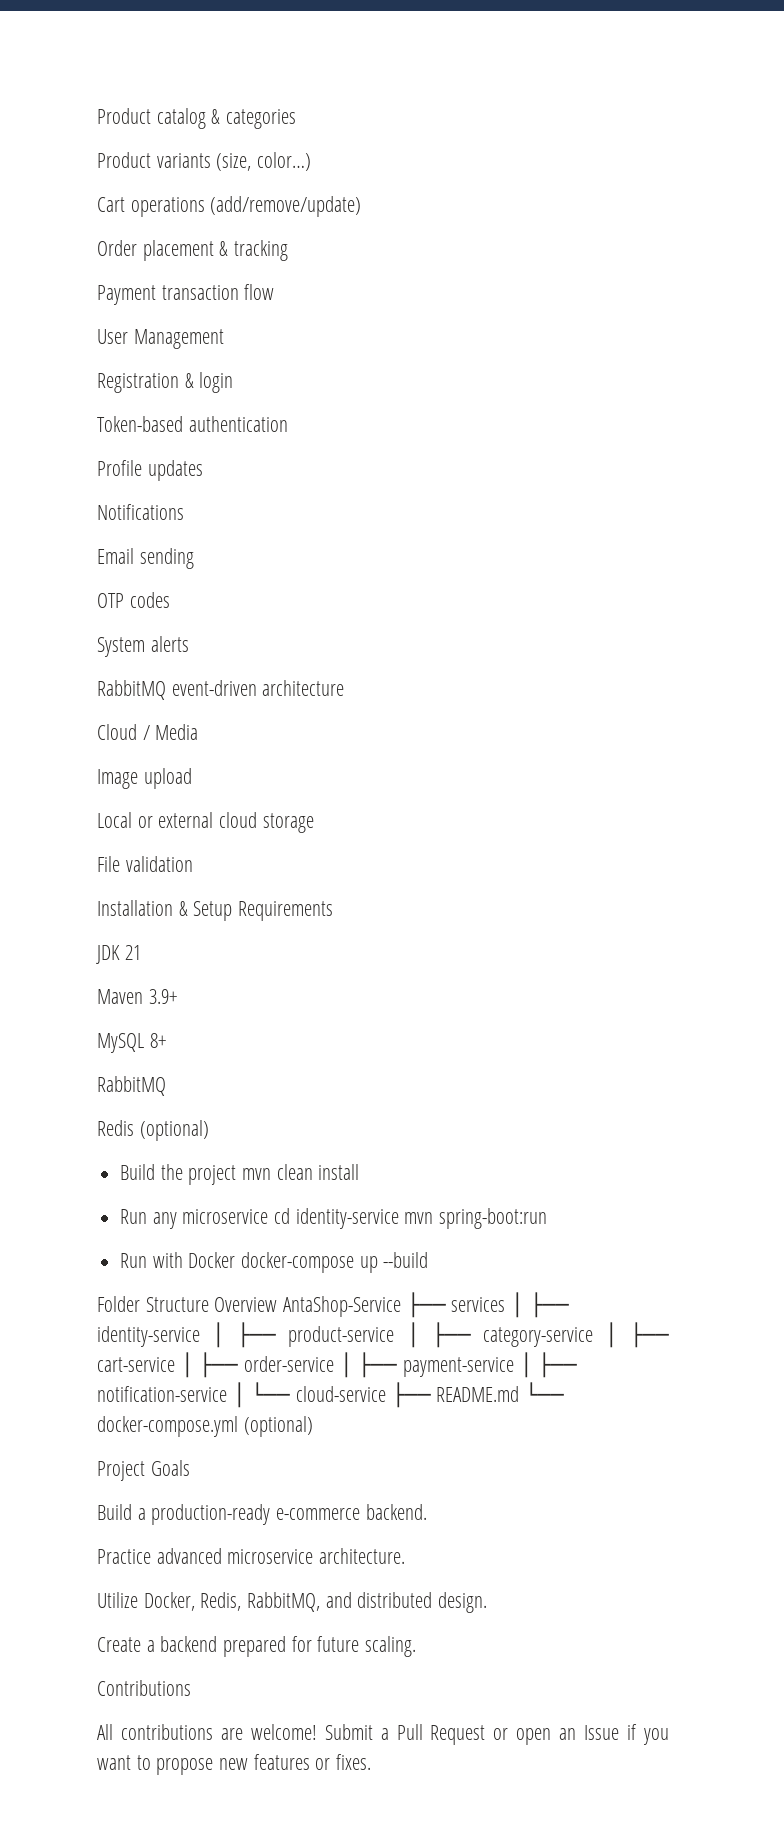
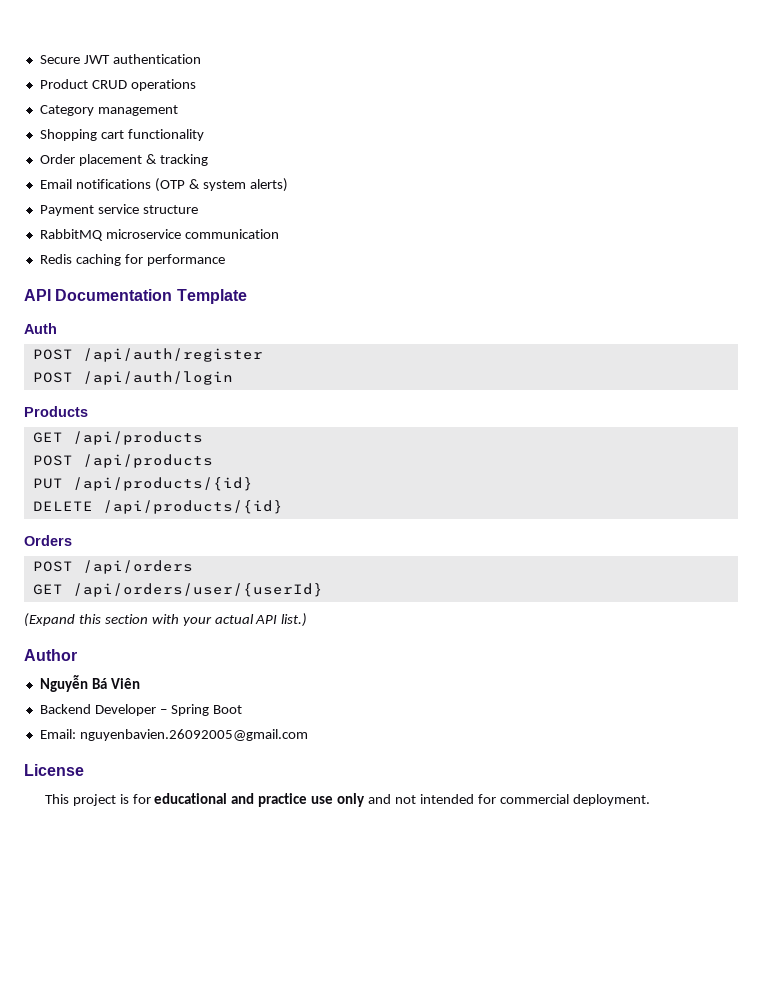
- Product catalog & categories
- Product variants (size, color…)
- Cart operations (add/remove/update)
+ Secure JWT authentication
+ Product CRUD operations
+ Category management
+ Shopping cart functionality
  Order placement & tracking
- Payment transaction flow
- User Management
- Registration & login
- Token-based authentication
- Profile updates
- Notifications
- Email sending
- OTP codes
- System alerts
- RabbitMQ event-driven architecture
- Cloud / Media
- Image upload
- Local or external cloud storage
- File validation
- Installation & Setup Requirements
- JDK 21
- Maven 3.9+
- MySQL 8+
- RabbitMQ
- Redis (optional)
- Build the project mvn clean install
- Run any microservice cd identity-service mvn spring-boot:run
- Run with Docker docker-compose up --build
- Folder Structure Overview AntaShop-Service ├── services │ ├── identity-service │ ├── product-service │ ├── category-service │ ├── cart-service │ ├── order-service │ ├── payment-service │ ├── notification-service │ └── cloud-service ├── README.md └── docker-compose.yml (optional)
- Project Goals
- Build a production-ready e-commerce backend.
- Practice advanced microservice architecture.
- Utilize Docker, Redis, RabbitMQ, and distributed design.
- Create a backend prepared for future scaling.
- Contributions
- All contributions are welcome! Submit a Pull Request or open an Issue if you want to propose new features or fixes.
+ Email notifications (OTP & system alerts)
+ Payment service structure
+ RabbitMQ microservice communication
+ Redis caching for performance
+ API Documentation Template
+ Auth
+ POST /api/auth/register
+ POST /api/auth/login
+ Products
+ GET /api/products
+ POST /api/products
+ PUT /api/products/{id}
+ DELETE /api/products/{id}
+ Orders
+ POST /api/orders
+ GET /api/orders/user/{userId}
+ (Expand this section with your actual API list.)
+ Author
+ Nguyễn Bá Viên
+ Backend Developer – Spring Boot
+ Email: nguyenbavien.26092005@gmail.com
+ License
+ This project is for educational and practice use only and not intended for commercial deployment.

